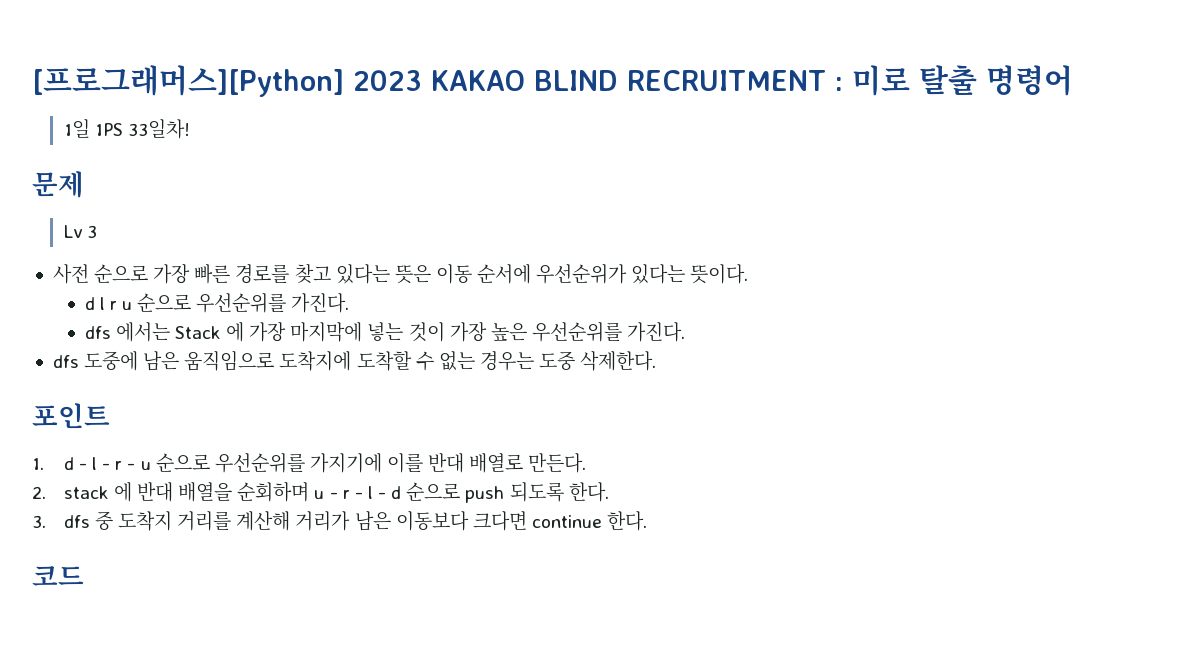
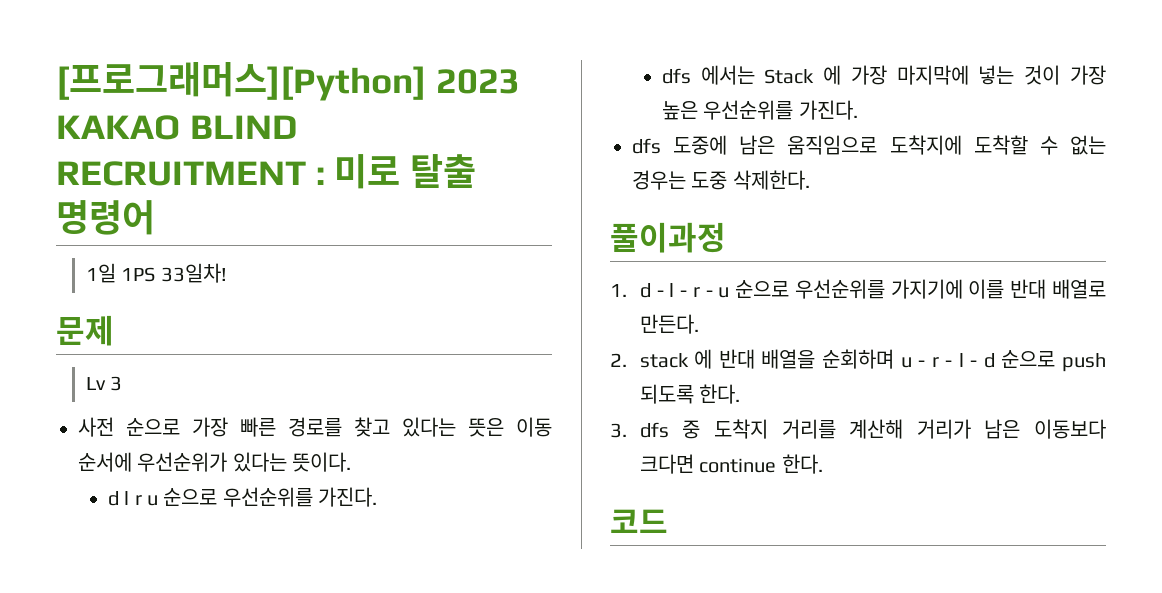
- 포인트
+ 풀이과정

